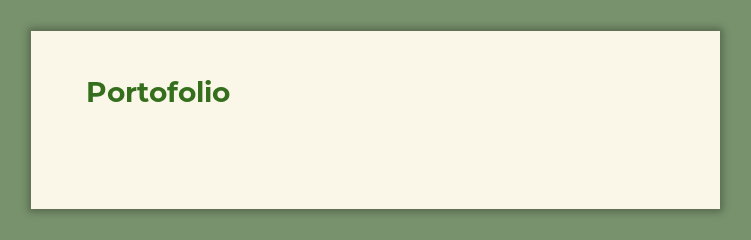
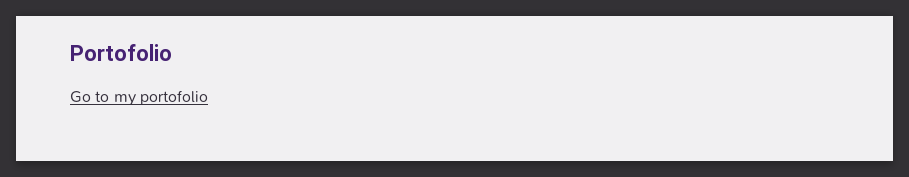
+ Go to my portofolio

